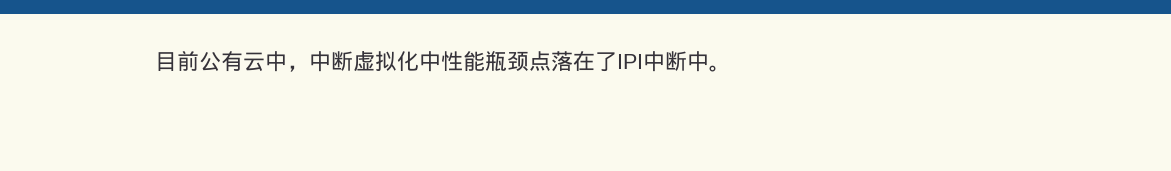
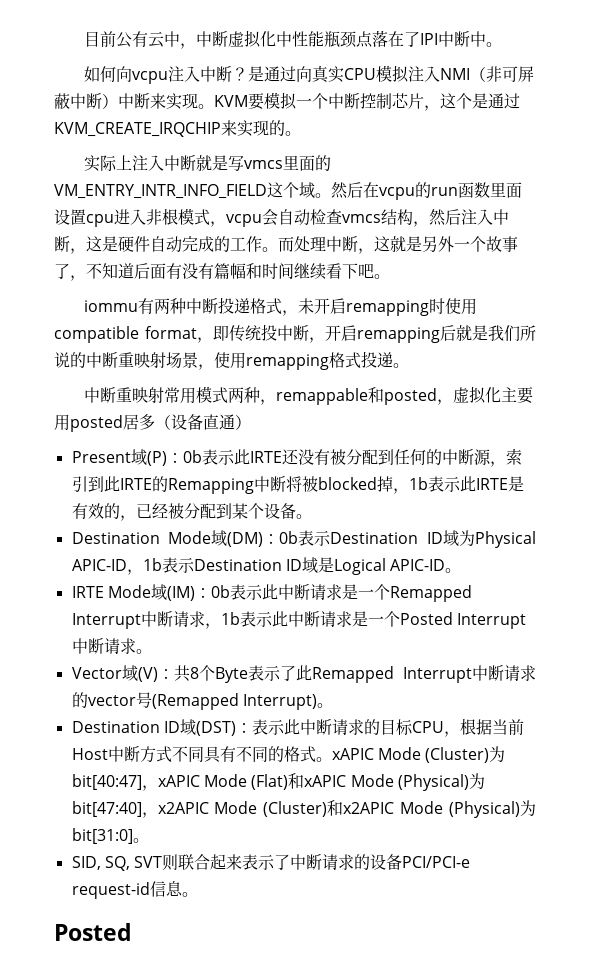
+ 如何向vcpu注入中断？是通过向真实CPU模拟注入NMI（非可屏蔽中断）中断来实现。KVM要模拟一个中断控制芯片，这个是通过KVM_CREATE_IRQCHIP来实现的。
+ 实际上注入中断就是写vmcs里面的VM_ENTRY_INTR_INFO_FIELD这个域。然后在vcpu的run函数里面设置cpu进入非根模式，vcpu会自动检查vmcs结构，然后注入中断，这是硬件自动完成的工作。而处理中断，这就是另外一个故事了，不知道后面有没有篇幅和时间继续看下吧。
+ iommu有两种中断投递格式，未开启remapping时使用compatible format，即传统投中断，开启remapping后就是我们所说的中断重映射场景，使用remapping格式投递。
+ 中断重映射常用模式两种，remappable和posted，虚拟化主要用posted居多（设备直通）
+ Present域(P)：0b表示此IRTE还没有被分配到任何的中断源，索引到此IRTE的Remapping中断将被blocked掉，1b表示此IRTE是有效的，已经被分配到某个设备。
+ Destination Mode域(DM)：0b表示Destination ID域为Physical APIC-ID，1b表示Destination ID域是Logical APIC-ID。
+ IRTE Mode域(IM)：0b表示此中断请求是一个Remapped Interrupt中断请求，1b表示此中断请求是一个Posted Interrupt中断请求。
+ Vector域(V)：共8个Byte表示了此Remapped Interrupt中断请求的vector号(Remapped Interrupt)。
+ Destination ID域(DST)：表示此中断请求的目标CPU，根据当前Host中断方式不同具有不同的格式。xAPIC Mode (Cluster)为bit[40:47]，xAPIC Mode (Flat)和xAPIC Mode (Physical)为bit[47:40]，x2APIC Mode (Cluster)和x2APIC Mode (Physical)为bit[31:0]。
+ SID, SQ, SVT则联合起来表示了中断请求的设备PCI/PCI-e request-id信息。
+ Posted

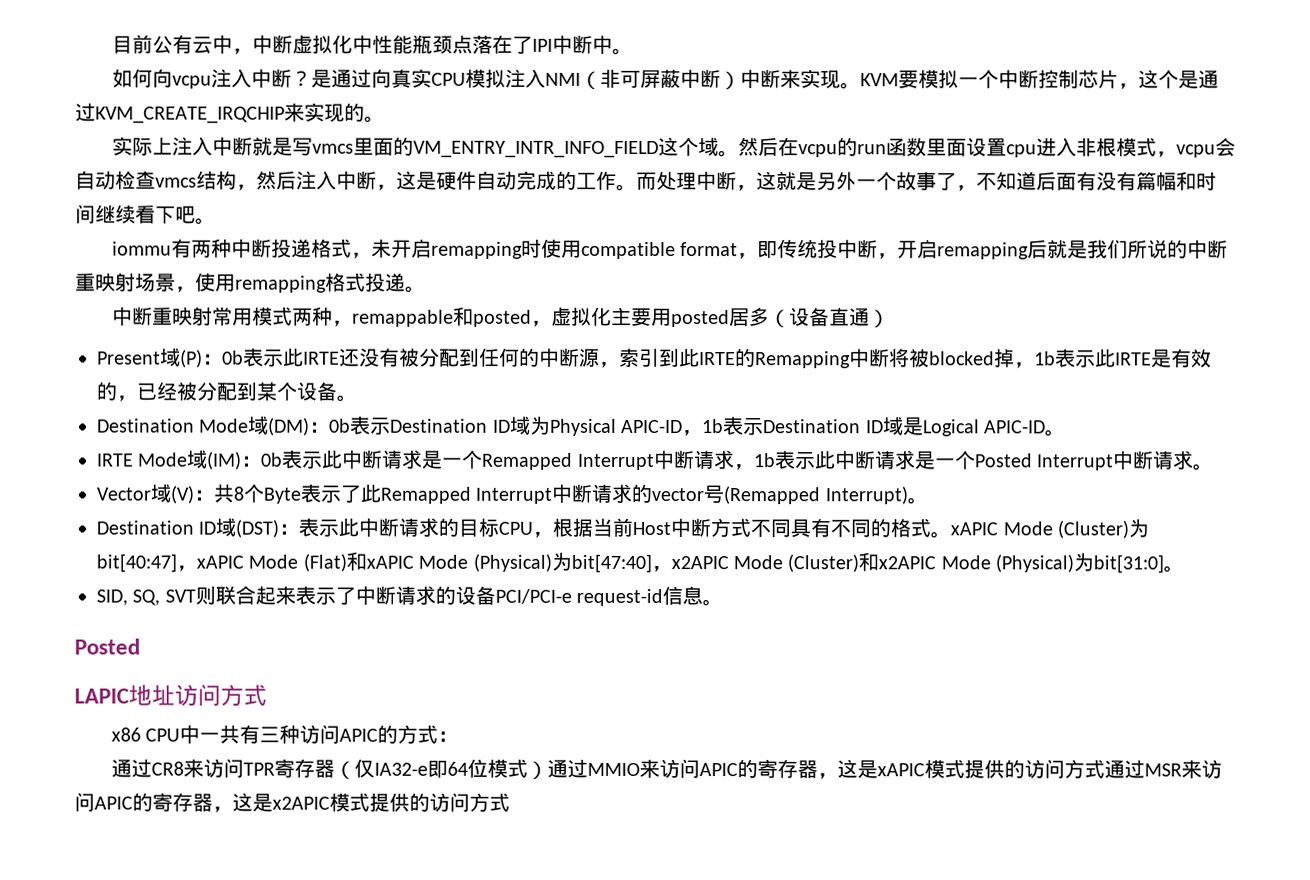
+ LAPIC地址访问方式
+ x86 CPU中一共有三种访问APIC的方式：
+ 通过CR8来访问TPR寄存器（仅IA32-e即64位模式）通过MMIO来访问APIC的寄存器，这是xAPIC模式提供的访问方式通过MSR来访问APIC的寄存器，这是x2APIC模式提供的访问方式

